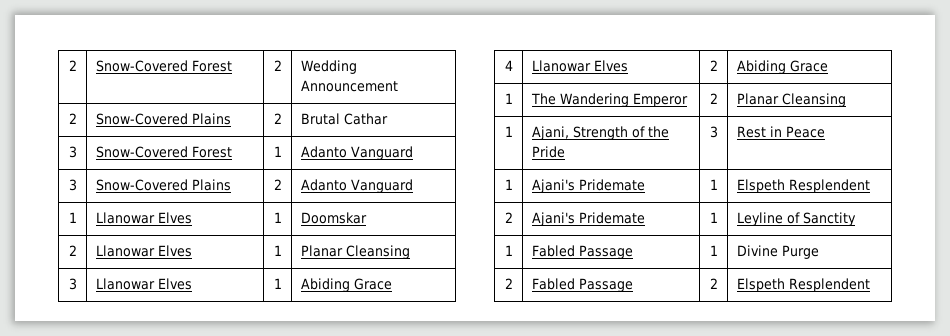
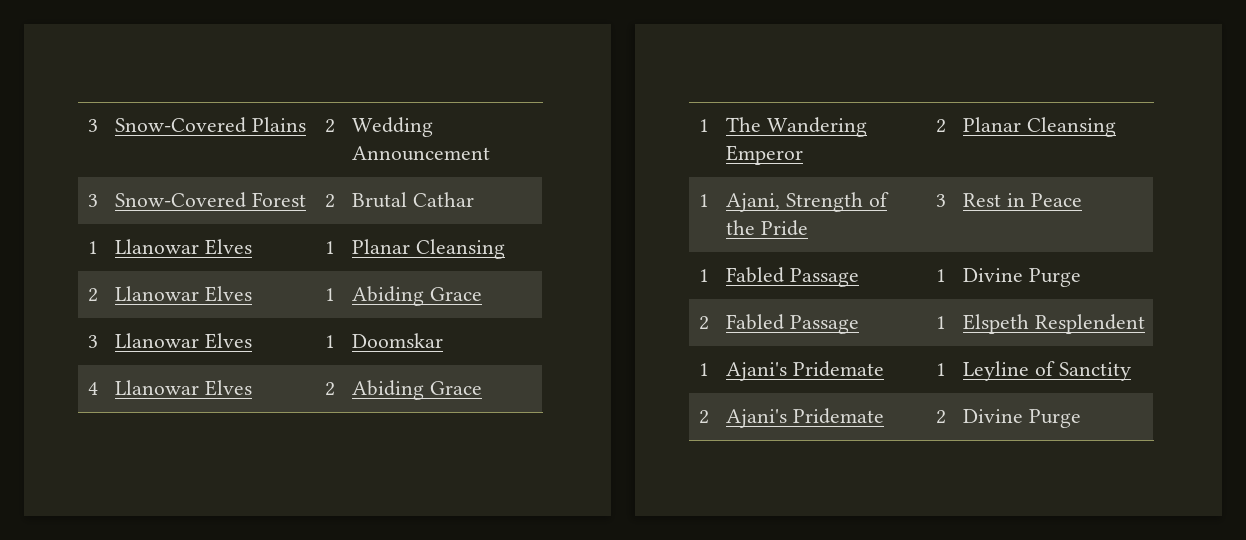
- 2 | Snow-Covered Forest | 2 | Wedding Announcement
- 2 | Snow-Covered Plains | 2 | Brutal Cathar
- 3 | Snow-Covered Forest | 1 | Adanto Vanguard
- 3 | Snow-Covered Plains | 2 | Adanto Vanguard
+ 3 | Snow-Covered Plains | 2 | Wedding Announcement
+ 3 | Snow-Covered Forest | 2 | Brutal Cathar
- 1 | Llanowar Elves | 1 | Doomskar
- 2 | Llanowar Elves | 1 | Planar Cleansing
- 3 | Llanowar Elves | 1 | Abiding Grace
+ 1 | Llanowar Elves | 1 | Planar Cleansing
+ 2 | Llanowar Elves | 1 | Abiding Grace
+ 3 | Llanowar Elves | 1 | Doomskar
- 1 | Ajani's Pridemate | 1 | Elspeth Resplendent
- 2 | Ajani's Pridemate | 1 | Leyline of Sanctity
- 2 | Fabled Passage | 2 | Elspeth Resplendent
+ 2 | Fabled Passage | 1 | Elspeth Resplendent
+ 1 | Ajani's Pridemate | 1 | Leyline of Sanctity
+ 2 | Ajani's Pridemate | 2 | Divine Purge

